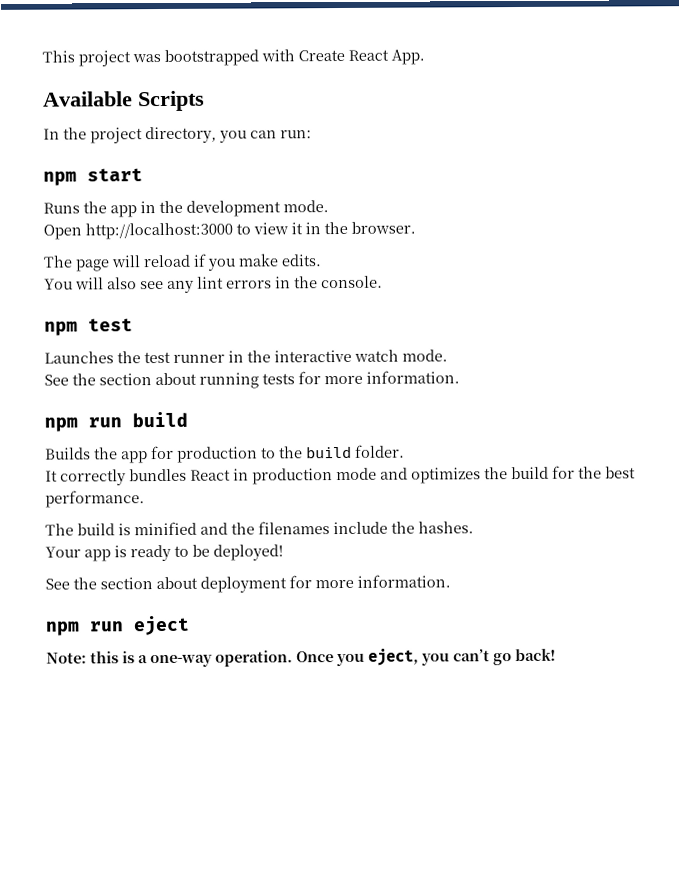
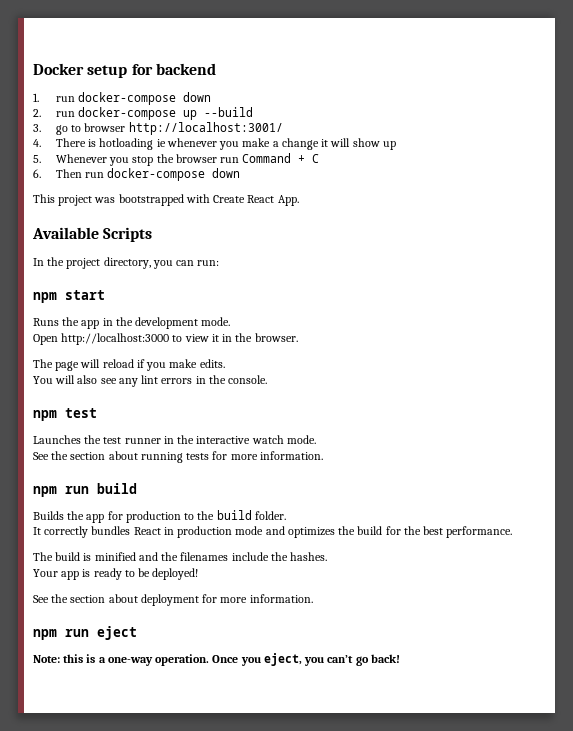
+ Docker setup for backend
+ 1. run docker-compose down
+ 2. run docker-compose up --build
+ 3. go to browser http://localhost:3001/
+ 4. There is hotloading ie whenever you make a change it will show up
+ 5. Whenever you stop the browser run Command + C
+ 6. Then run docker-compose down

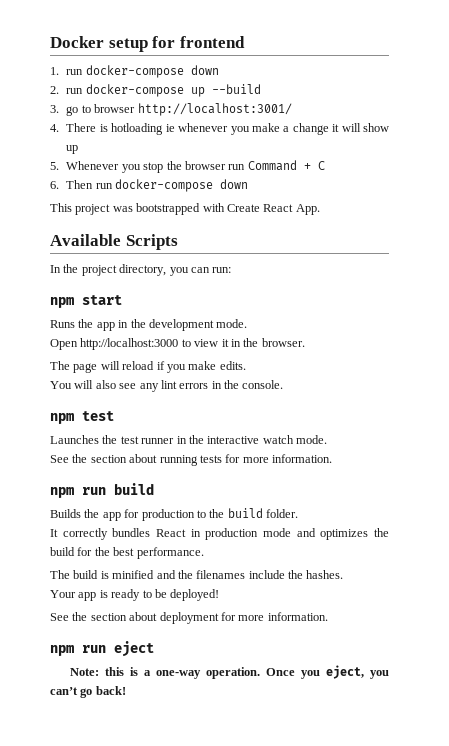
- Docker setup for backend
+ Docker setup for frontend

